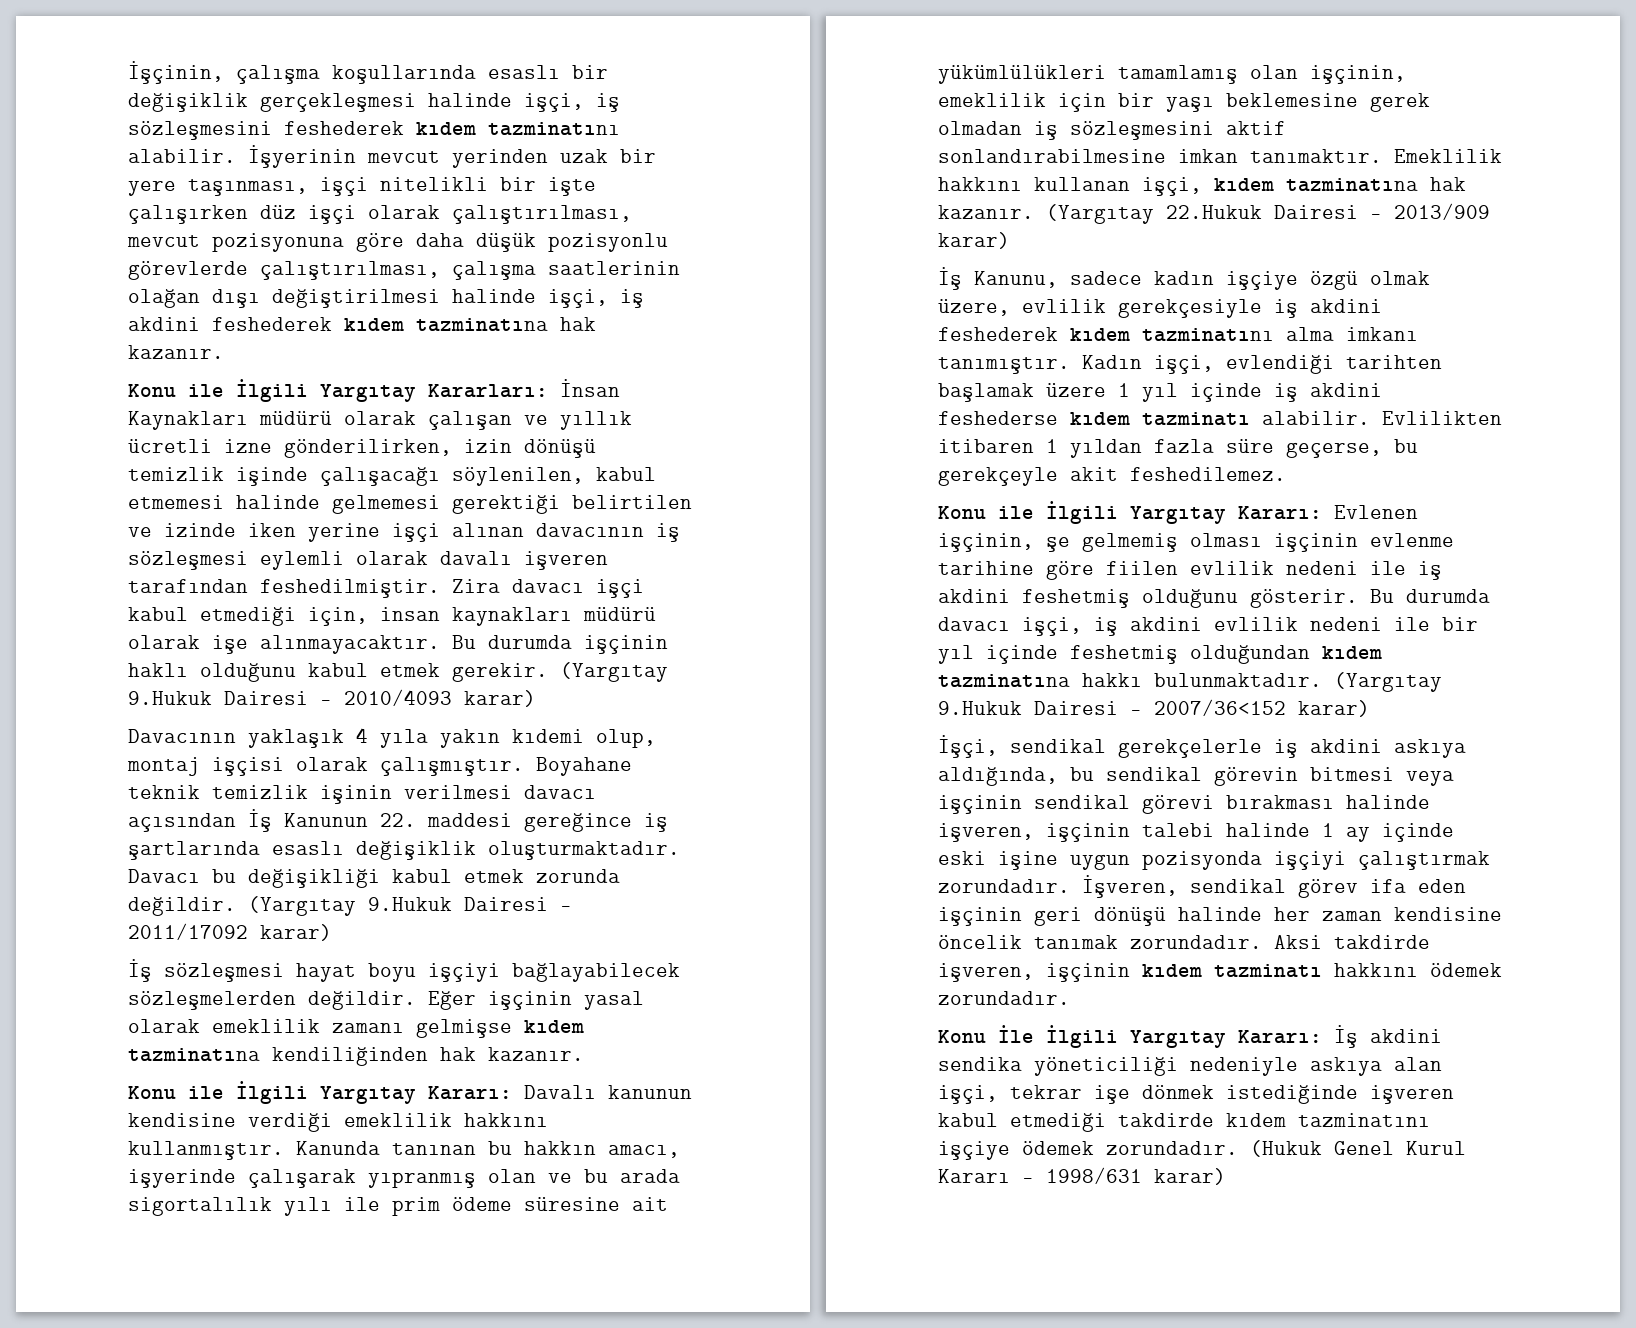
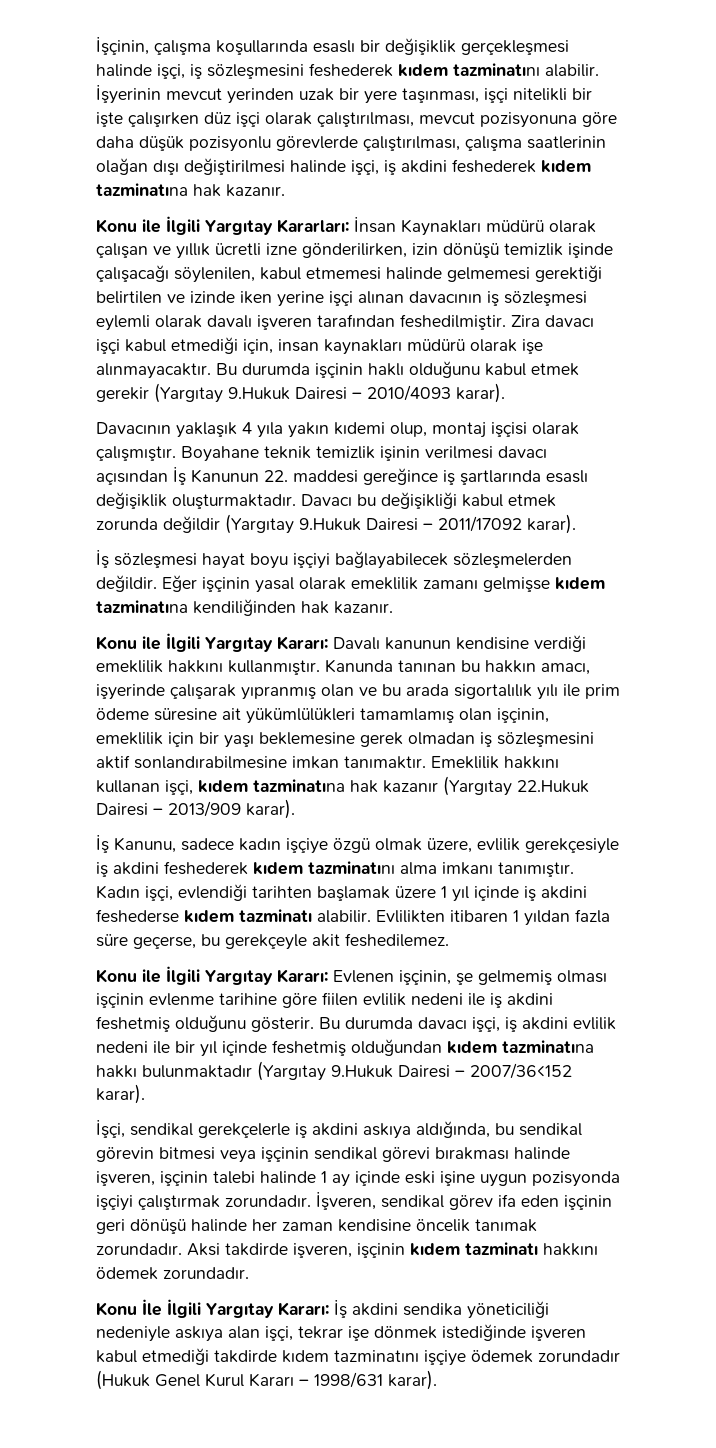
- Bu durumda işçinin haklı olduğunu kabul etmek gerekir. (Yargıtay 9.Hukuk Dairesi – 2010/4093 karar)
+ Bu durumda işçinin haklı olduğunu kabul etmek gerekir (Yargıtay 9.Hukuk Dairesi – 2010/4093 karar).
- Davacı bu değişikliği kabul etmek zorunda değildir. (Yargıtay 9.Hukuk Dairesi – 2011/17092 karar)
+ Davacı bu değişikliği kabul etmek zorunda değildir (Yargıtay 9.Hukuk Dairesi – 2011/17092 karar).
- Emeklilik hakkını kullanan işçi, kıdem tazminatına hak kazanır. (Yargıtay 22.Hukuk Dairesi – 2013/909 karar)
+ Emeklilik hakkını kullanan işçi, kıdem tazminatına hak kazanır (Yargıtay 22.Hukuk Dairesi – 2013/909 karar).
- Bu durumda davacı işçi, iş akdini evlilik nedeni ile bir yıl içinde feshetmiş olduğundan kıdem tazminatına hakkı bulunmaktadır. (Yargıtay 9.Hukuk Dairesi – 2007/36<152 karar)
+ Bu durumda davacı işçi, iş akdini evlilik nedeni ile bir yıl içinde feshetmiş olduğundan kıdem tazminatına hakkı bulunmaktadır (Yargıtay 9.Hukuk Dairesi – 2007/36<152 karar).
- Konu İle İlgili Yargıtay Kararı: İş akdini sendika yöneticiliği nedeniyle askıya alan işçi, tekrar işe dönmek istediğinde işveren kabul etmediği takdirde kıdem tazminatını işçiye ödemek zorundadır. (Hukuk Genel Kurul Kararı – 1998/631 karar)
+ Konu İle İlgili Yargıtay Kararı: İş akdini sendika yöneticiliği nedeniyle askıya alan işçi, tekrar işe dönmek istediğinde işveren kabul etmediği takdirde kıdem tazminatını işçiye ödemek zorundadır (Hukuk Genel Kurul Kararı – 1998/631 karar).

